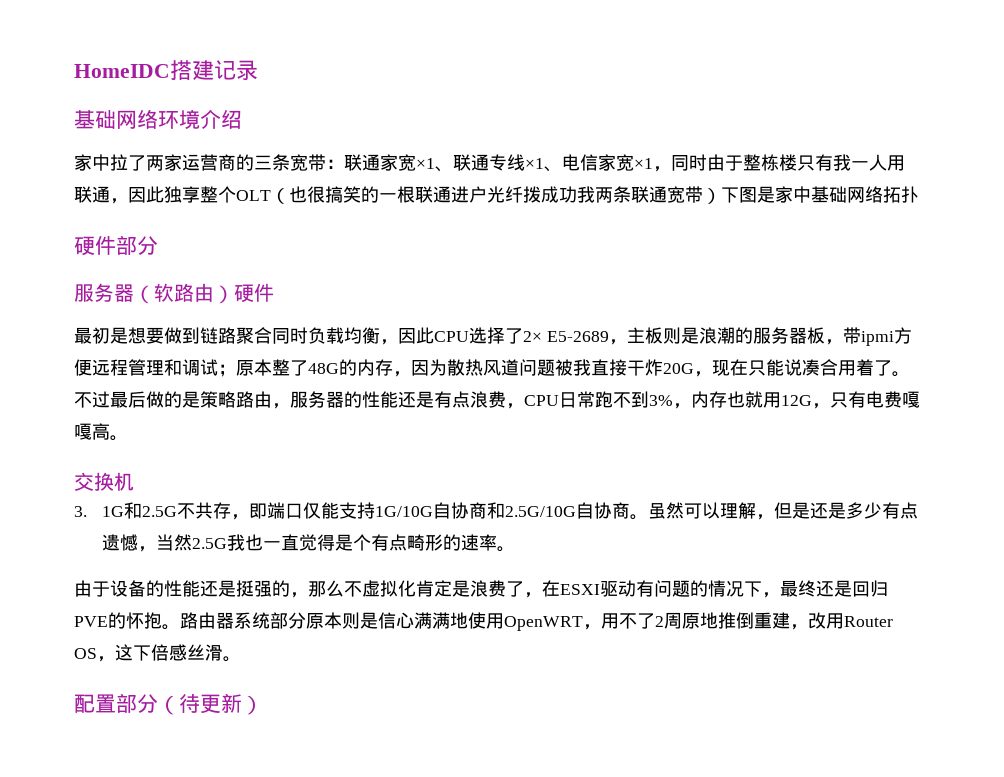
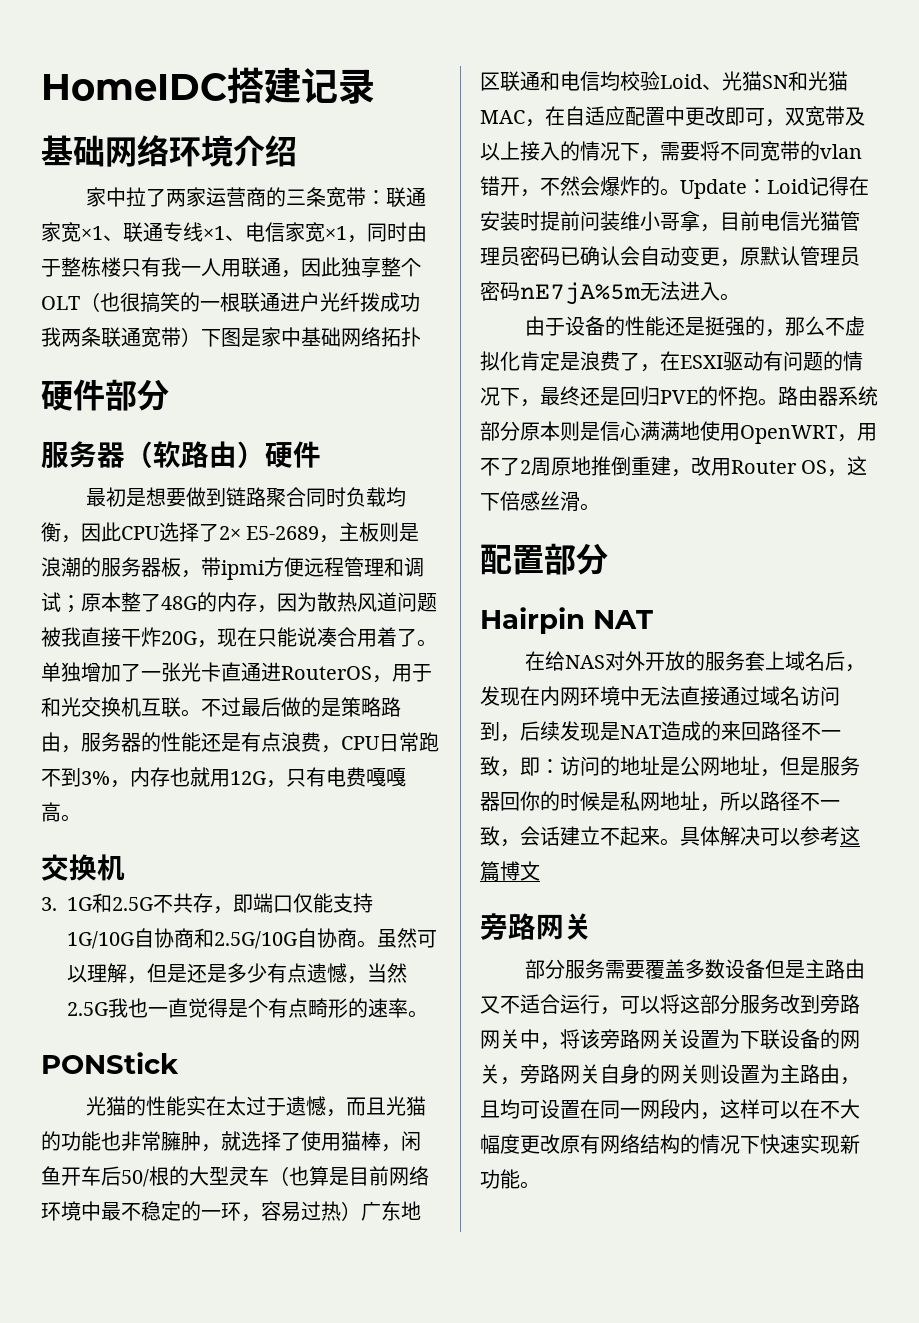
+ 单独增加了一张光卡直通进RouterOS，用于和光交换机互联。
+ PONStick
+ 光猫的性能实在太过于遗憾，而且光猫的功能也非常臃肿，就选择了使用猫棒，闲鱼开车后50/根的大型灵车（也算是目前网络环境中最不稳定的一环，容易过热）广东地区联通和电信均校验Loid、光猫SN和光猫MAC，在自适应配置中更改即可，双宽带及以上接入的情况下，需要将不同宽带的vlan错开，不然会爆炸的。Update：Loid记得在安装时提前问装维小哥拿，目前电信光猫管理员密码已确认会自动变更，原默认管理员密码nE7jA%5m无法进入。
- 配置部分（待更新）
+ 配置部分
+ Hairpin NAT
+ 在给NAS对外开放的服务套上域名后，发现在内网环境中无法直接通过域名访问到，后续发现是NAT造成的来回路径不一致，即：访问的地址是公网地址，但是服务器回你的时候是私网地址，所以路径不一致，会话建立不起来。具体解决可以参考这篇博文
+ 旁路网关
+ 部分服务需要覆盖多数设备但是主路由又不适合运行，可以将这部分服务改到旁路网关中，将该旁路网关设置为下联设备的网关，旁路网关自身的网关则设置为主路由，且均可设置在同一网段内，这样可以在不大幅度更改原有网络结构的情况下快速实现新功能。

